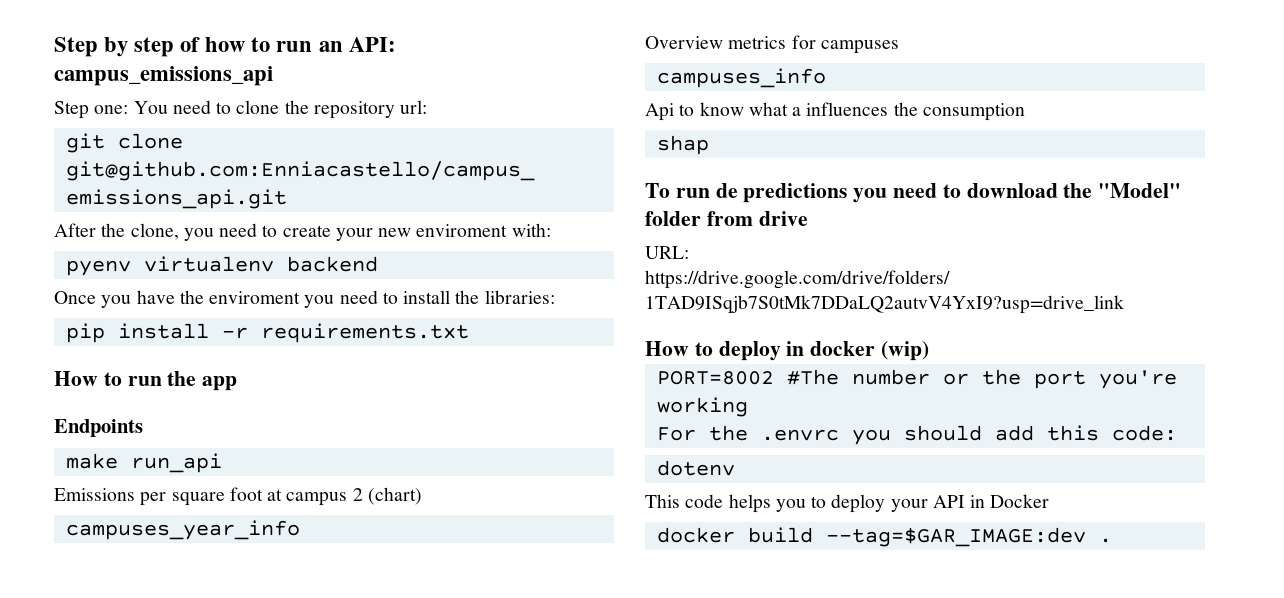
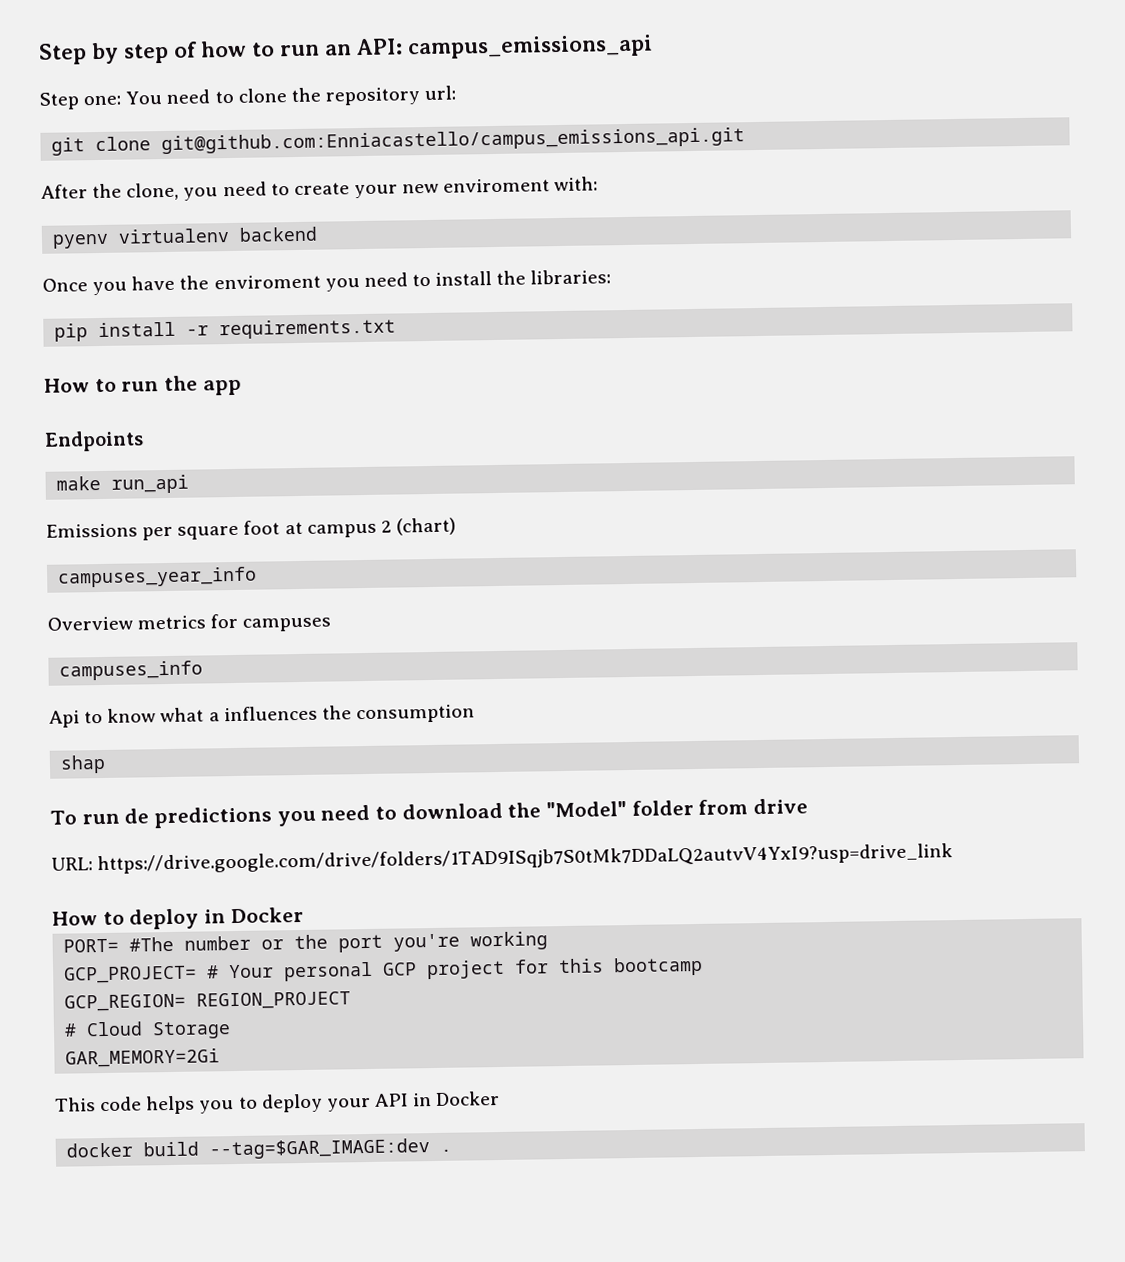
- How to deploy in docker (wip)
- PORT=8002 #The number or the port you're working
+ How to deploy in Docker
+ PORT= #The number or the port you're working
- For the .envrc you should add this code:
- dotenv
+ GCP_PROJECT= # Your personal GCP project for this bootcamp
+ GCP_REGION= REGION_PROJECT
+ # Cloud Storage
+ GAR_MEMORY=2Gi

